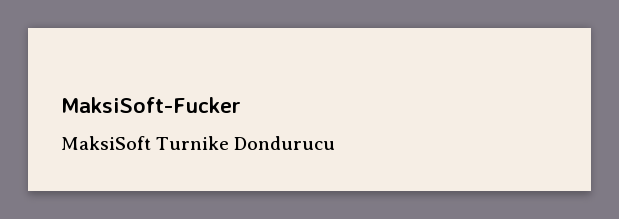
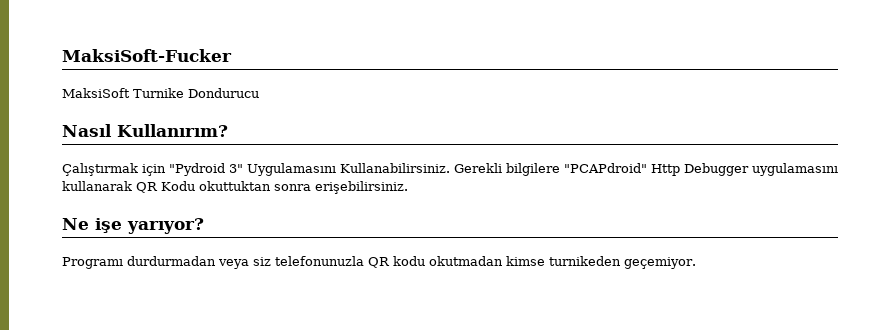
+ Nasıl Kullanırım?
+ Çalıştırmak için "Pydroid 3" Uygulamasını Kullanabilirsiniz. Gerekli bilgilere "PCAPdroid" Http Debugger uygulamasını kullanarak QR Kodu okuttuktan sonra erişebilirsiniz.
+ Ne işe yarıyor?
+ Programı durdurmadan veya siz telefonunuzla QR kodu okutmadan kimse turnikeden geçemiyor.

